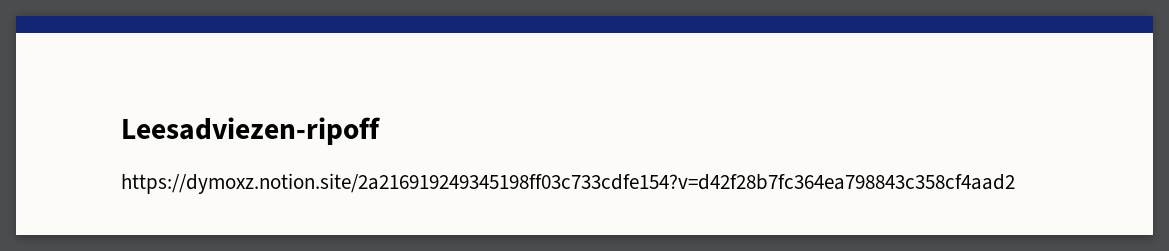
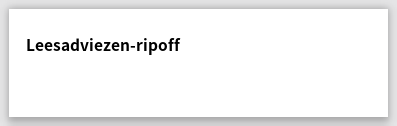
- https://dymoxz.notion.site/2a216919249345198ff03c733cdfe154?v=d42f28b7fc364ea798843c358cf4aad2

